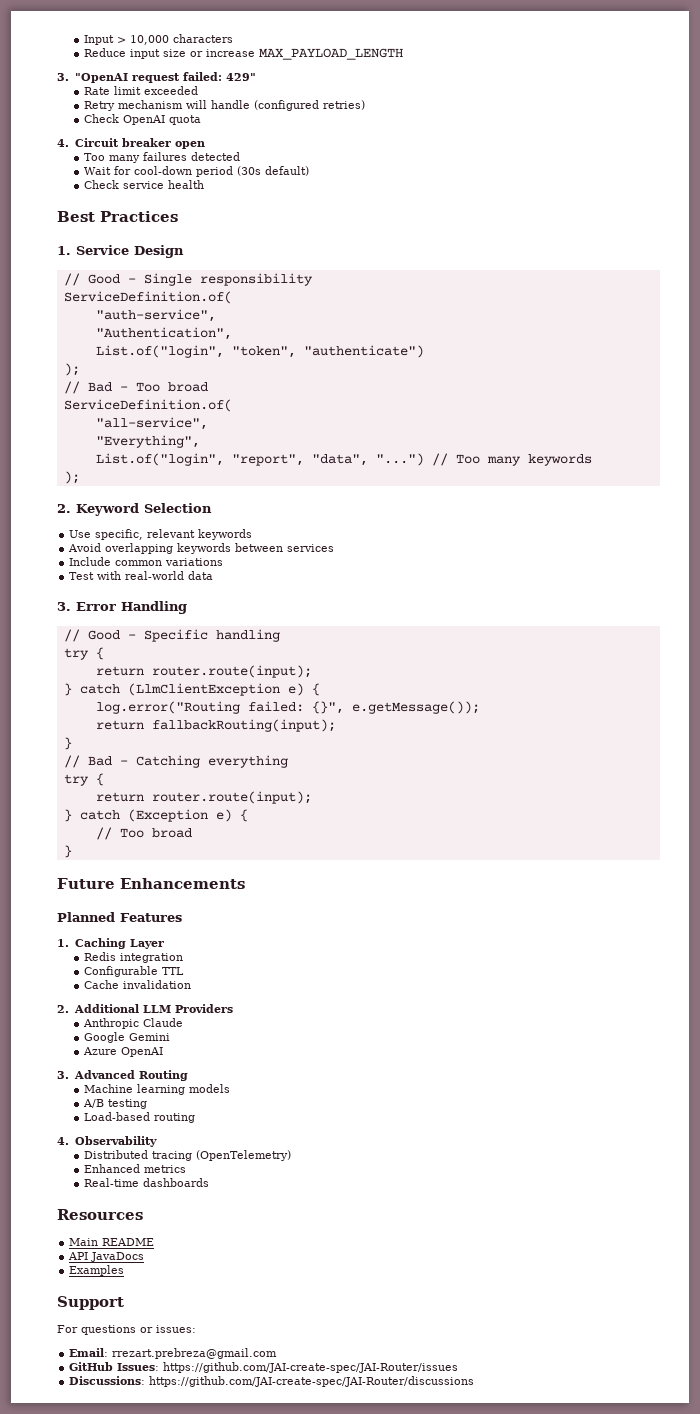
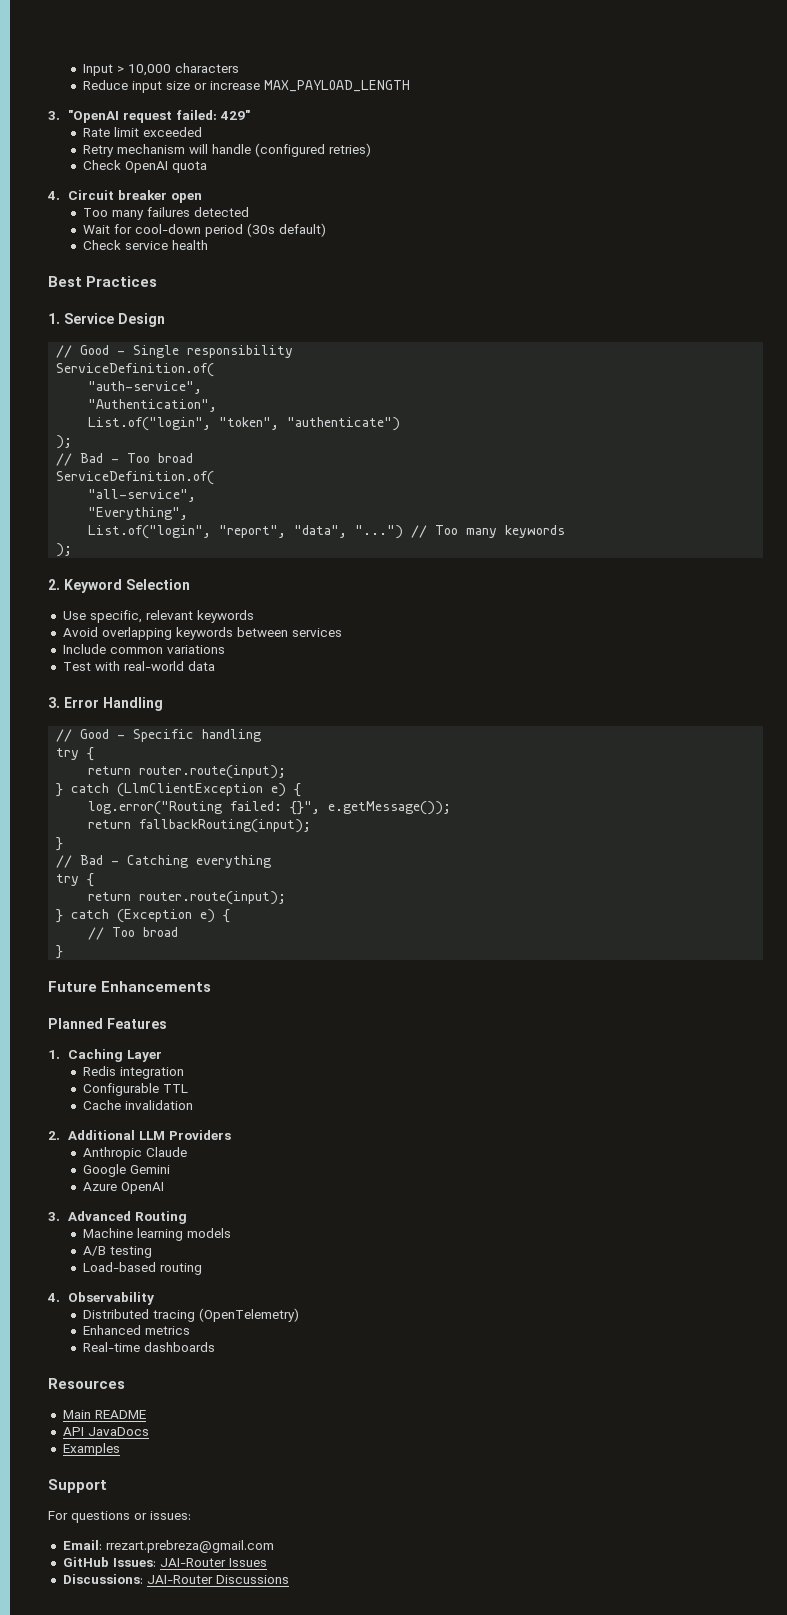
- GitHub Issues: https://github.com/JAI-create-spec/JAI-Router/issues
+ GitHub Issues: JAI-Router Issues
- Discussions: https://github.com/JAI-create-spec/JAI-Router/discussions
+ Discussions: JAI-Router Discussions

